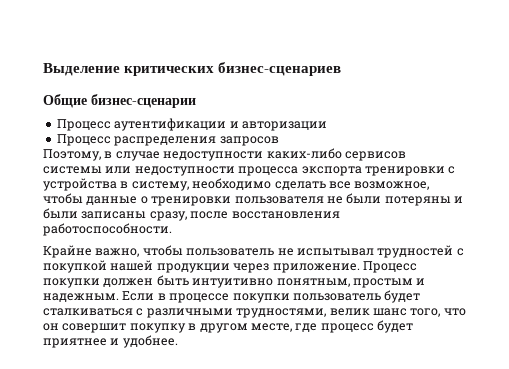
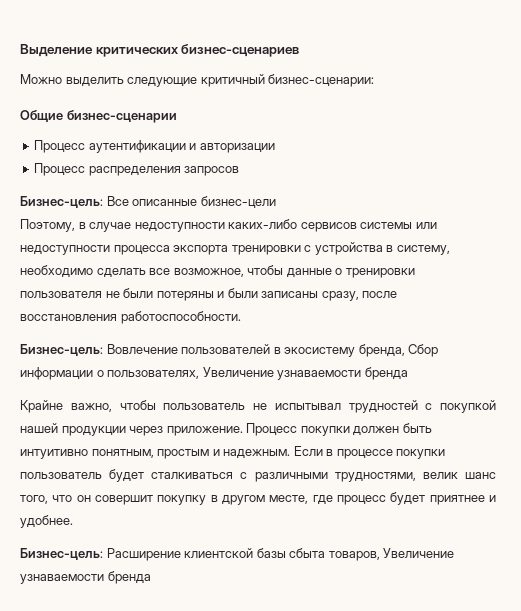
+ Можно выделить следующие критичный бизнес-сценарии:
+ Бизнес-цель: Все описанные бизнес-цели
+ Бизнес-цель: Вовлечение пользователей в экосистему бренда, Сбор информации о пользователях, Увеличение узнаваемости бренда
+ Бизнес-цель: Расширение клиентской базы сбыта товаров, Увеличение узнаваемости бренда

